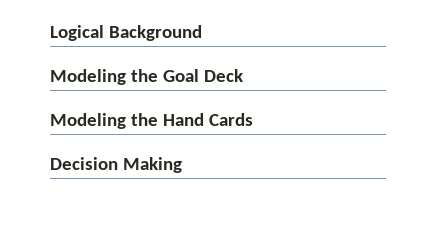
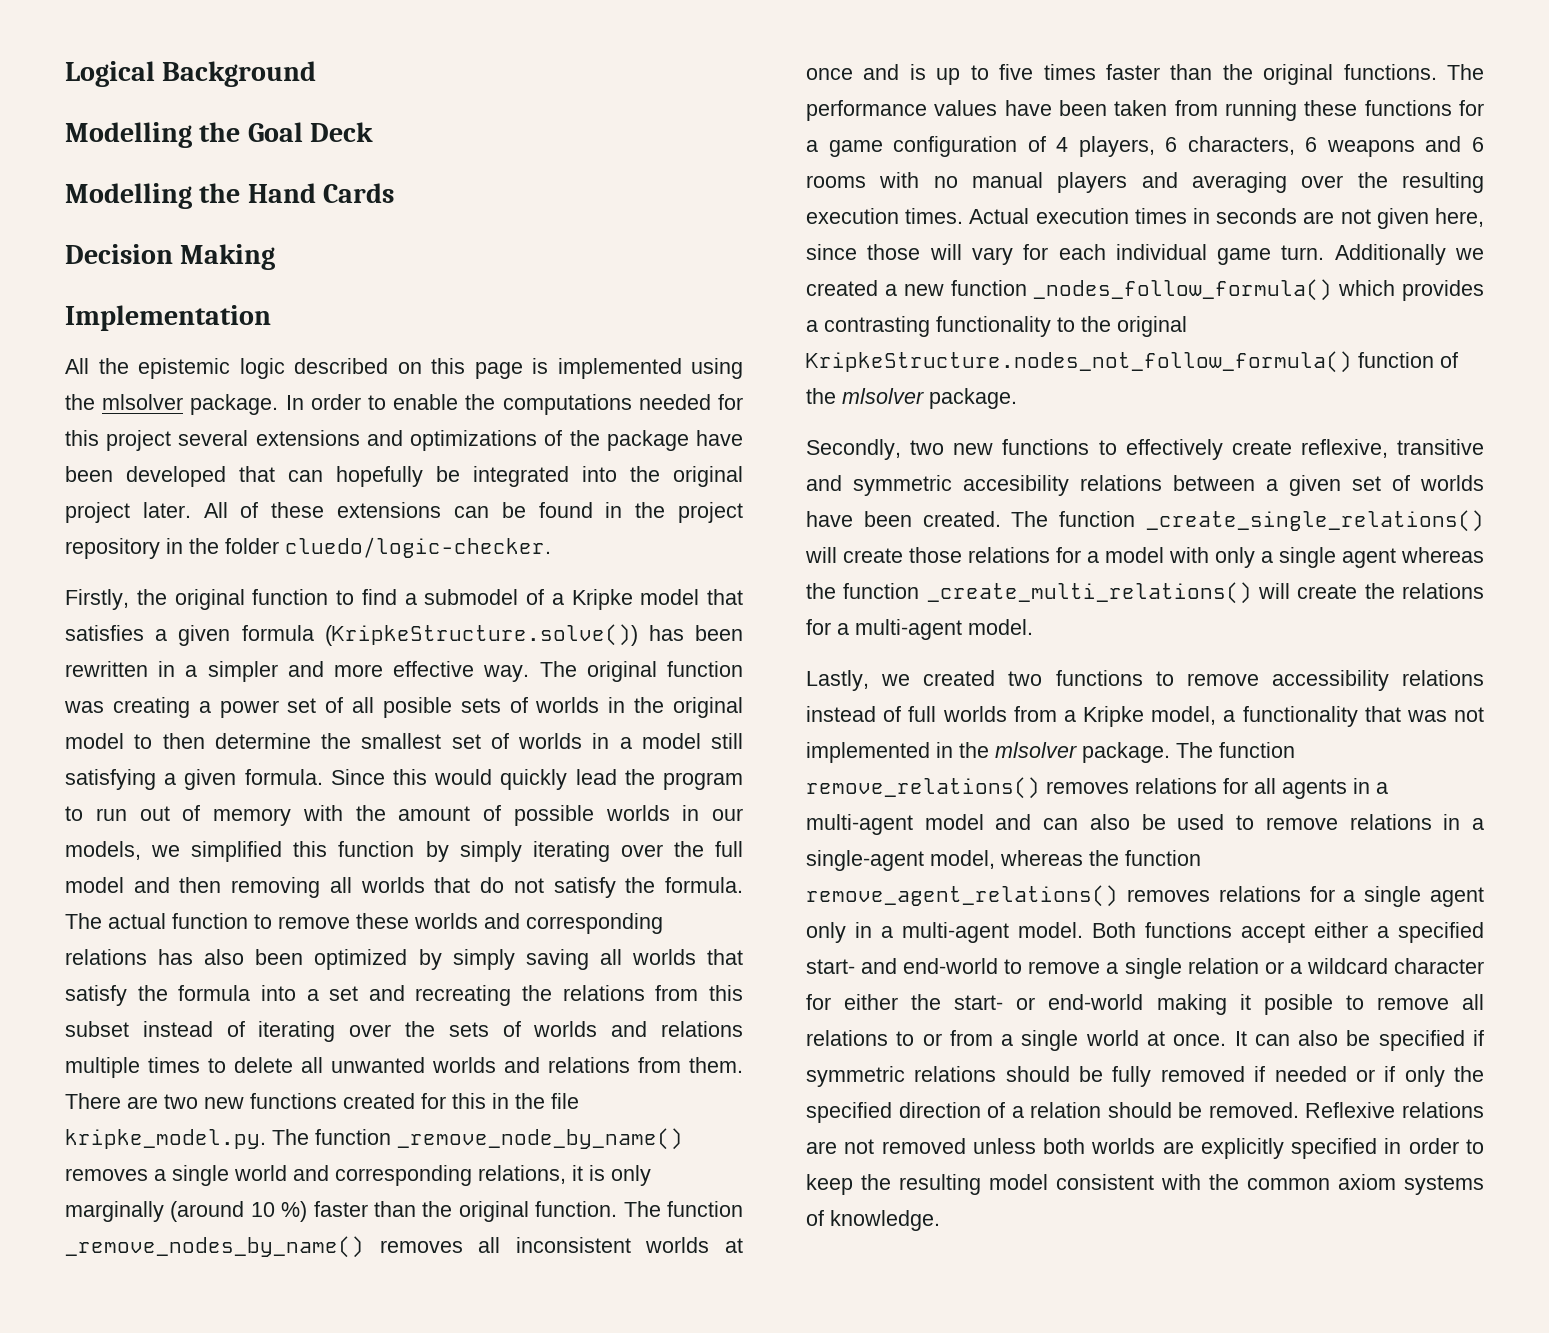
- Modeling the Goal Deck
+ Modelling the Goal Deck
- Modeling the Hand Cards
+ Modelling the Hand Cards
+ Implementation
+ All the epistemic logic described on this page is implemented using the mlsolver package. In order to enable the computations needed for this project several extensions and optimizations of the package have been developed that can hopefully be integrated into the original project later. All of these extensions can be found in the project repository in the folder cluedo/logic-checker.
+ Firstly, the original function to find a submodel of a Kripke model that satisfies a given formula (KripkeStructure.solve()) has been rewritten in a simpler and more effective way. The original function was creating a power set of all posible sets of worlds in the original model to then determine the smallest set of worlds in a model still satisfying a given formula. Since this would quickly lead the program to run out of memory with the amount of possible worlds in our models, we simplified this function by simply iterating over the full model and then removing all worlds that do not satisfy the formula. The actual function to remove these worlds and corresponding relations has also been optimized by simply saving all worlds that satisfy the formula into a set and recreating the relations from this subset instead of iterating over the sets of worlds and relations multiple times to delete all unwanted worlds and relations from them. There are two new functions created for this in the file kripke_model.py. The function _remove_node_by_name() removes a single world and corresponding relations, it is only marginally (around 10 %) faster than the original function. The function _remove_nodes_by_name() removes all inconsistent worlds at once and is up to five times faster than the original functions. The performance values have been taken from running these functions for a game configuration of 4 players, 6 characters, 6 weapons and 6 rooms with no manual players and averaging over the resulting execution times. Actual execution times in seconds are not given here, since those will vary for each individual game turn. Additionally we created a new function _nodes_follow_formula() which provides a contrasting functionality to the original KripkeStructure.nodes_not_follow_formula() function of the mlsolver package.
+ Secondly, two new functions to effectively create reflexive, transitive and symmetric accesibility relations between a given set of worlds have been created. The function _create_single_relations() will create those relations for a model with only a single agent whereas the function _create_multi_relations() will create the relations for a multi-agent model.
+ Lastly, we created two functions to remove accessibility relations instead of full worlds from a Kripke model, a functionality that was not implemented in the mlsolver package. The function remove_relations() removes relations for all agents in a multi-agent model and can also be used to remove relations in a single-agent model, whereas the function remove_agent_relations() removes relations for a single agent only in a multi-agent model. Both functions accept either a specified start- and end-world to remove a single relation or a wildcard character for either the start- or end-world making it posible to remove all relations to or from a single world at once. It can also be specified if symmetric relations should be fully removed if needed or if only the specified direction of a relation should be removed. Reflexive relations are not removed unless both worlds are explicitly specified in order to keep the resulting model consistent with the common axiom systems of knowledge.

